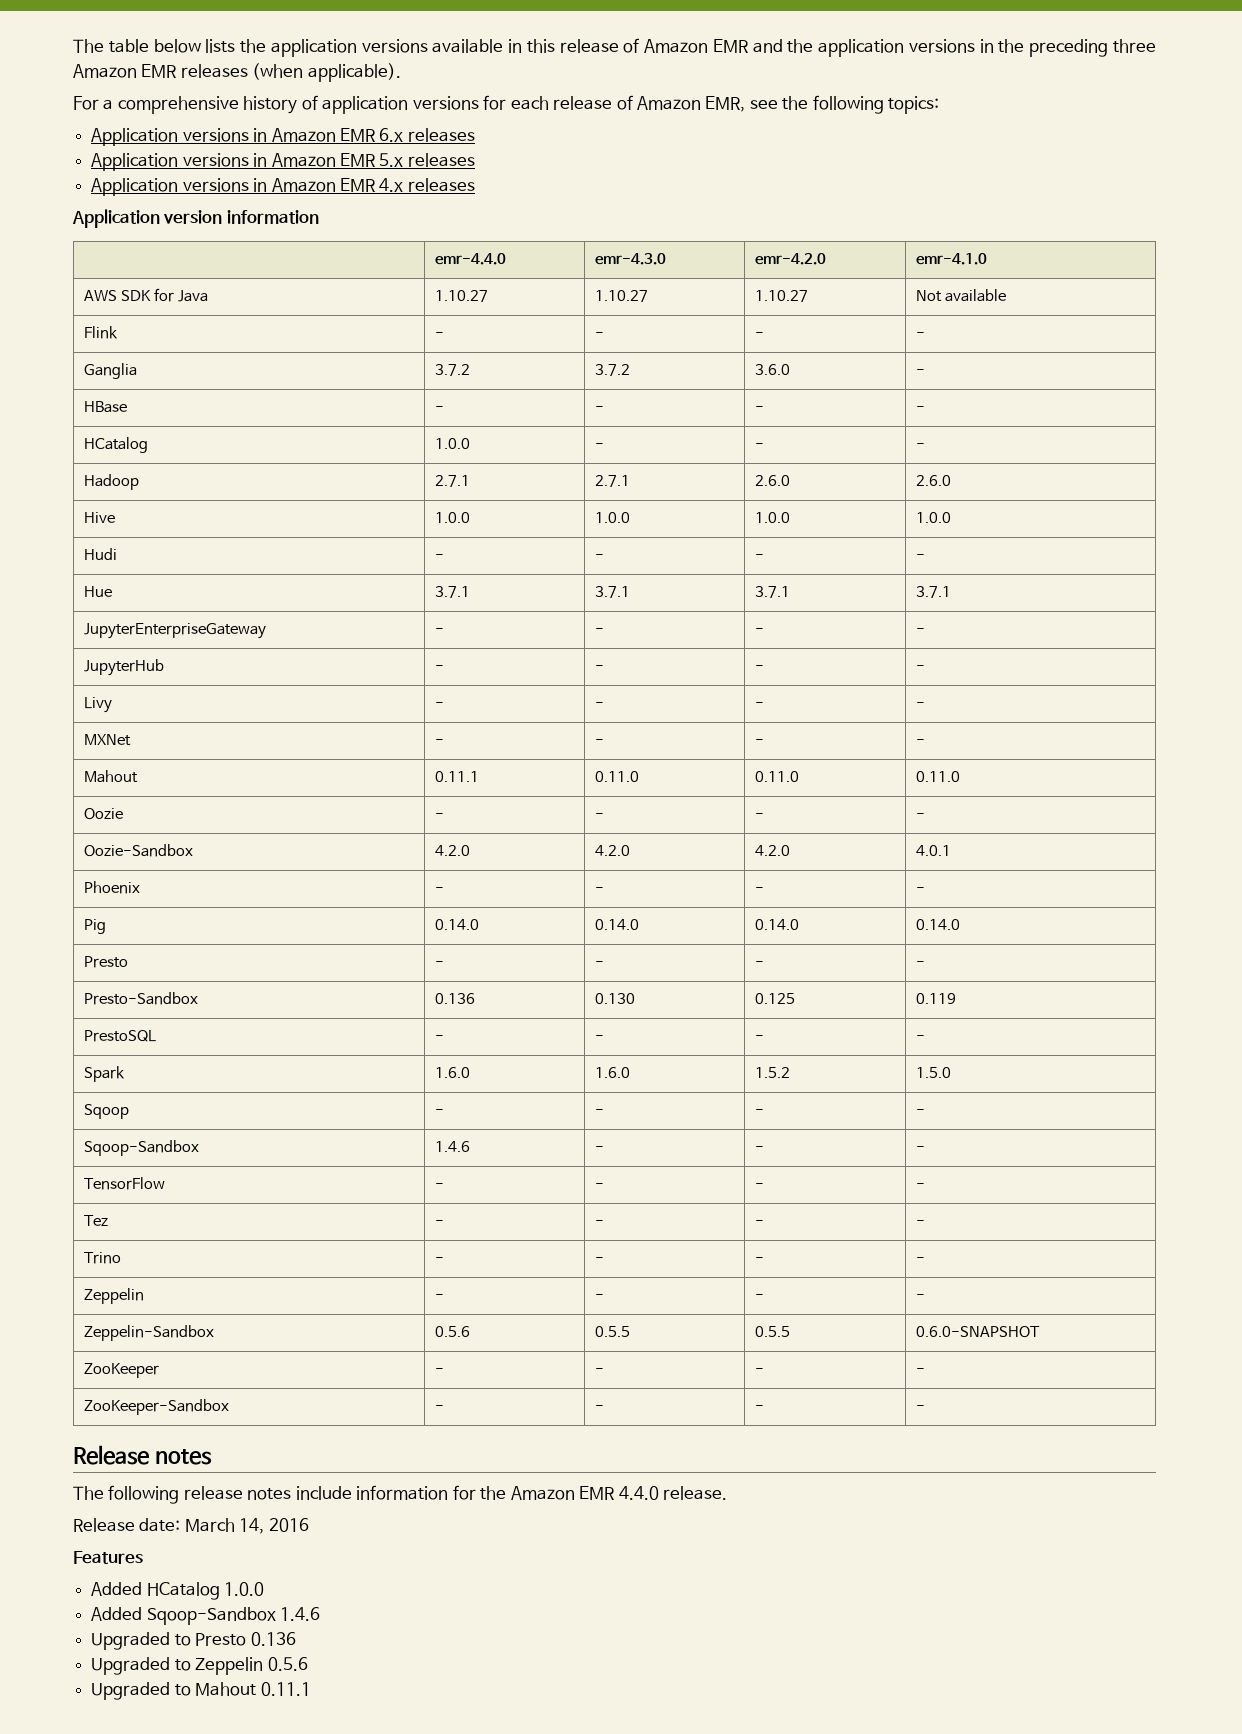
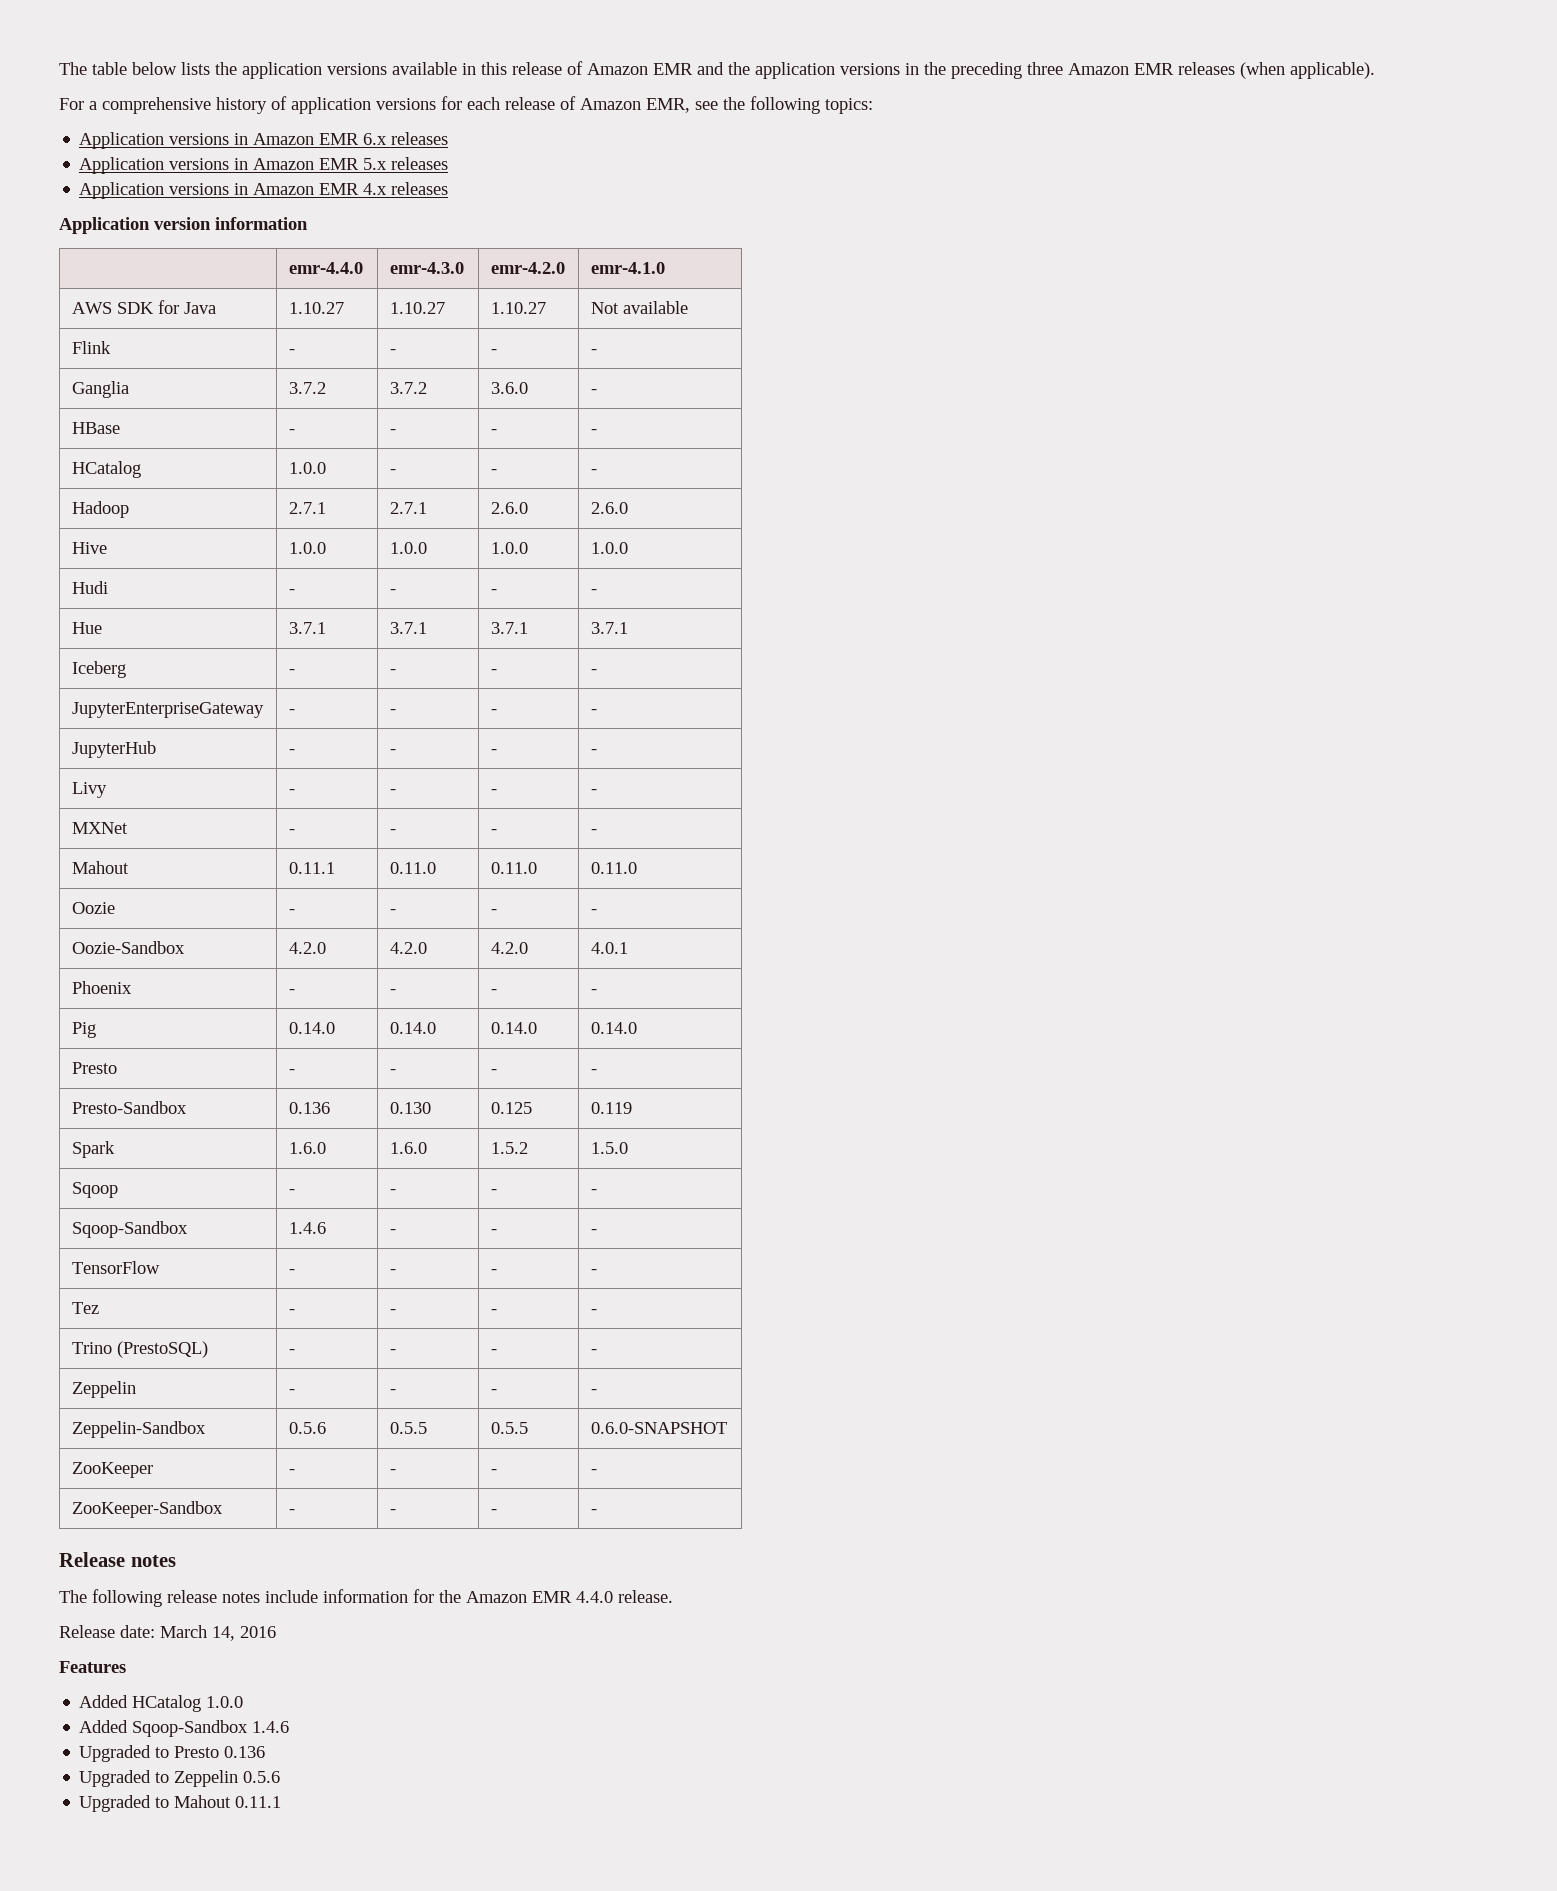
+ Iceberg | - | - | - | -
- PrestoSQL | - | - | - | -
- Trino | - | - | - | -
+ Trino (PrestoSQL) | - | - | - | -

